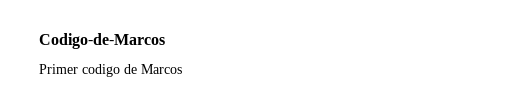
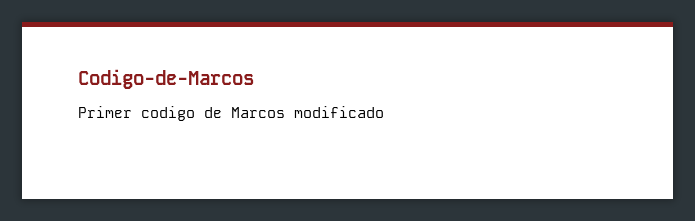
- Primer codigo de Marcos
+ Primer codigo de Marcos modificado

